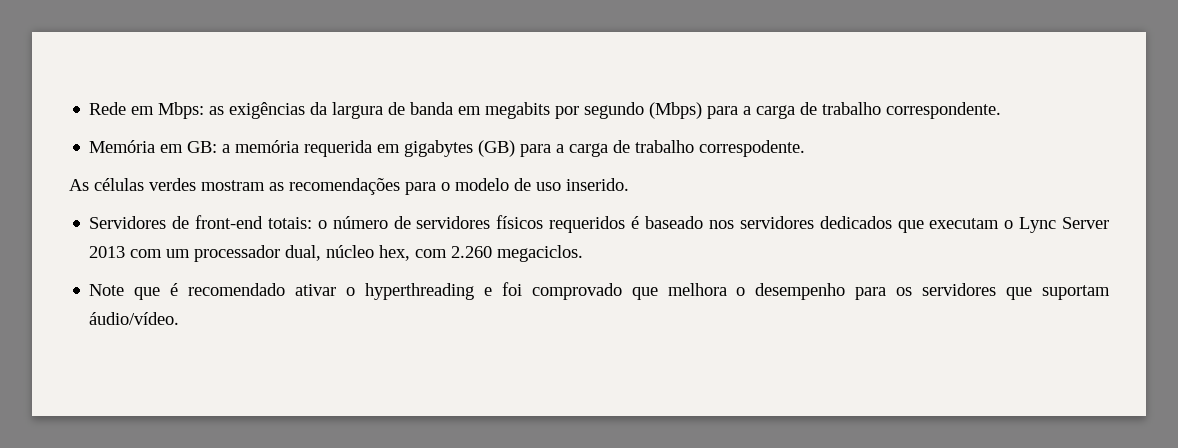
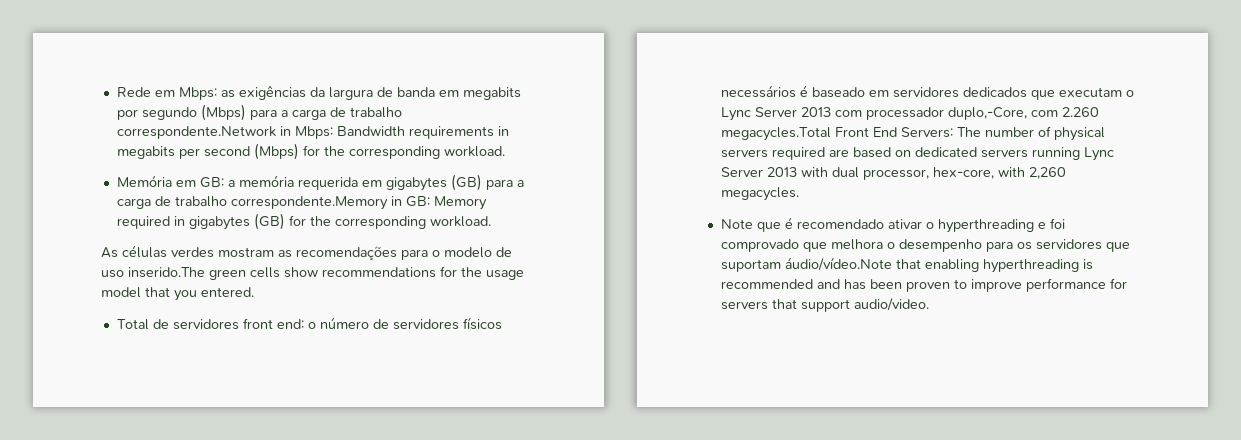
- Rede em Mbps: as exigências da largura de banda em megabits por segundo (Mbps) para a carga de trabalho correspondente.
+ Rede em Mbps: as exigências da largura de banda em megabits por segundo (Mbps) para a carga de trabalho correspondente.Network in Mbps: Bandwidth requirements in megabits per second (Mbps) for the corresponding workload.
- Memória em GB: a memória requerida em gigabytes (GB) para a carga de trabalho correspodente.
+ Memória em GB: a memória requerida em gigabytes (GB) para a carga de trabalho correspondente.Memory in GB: Memory required in gigabytes (GB) for the corresponding workload.
- As células verdes mostram as recomendações para o modelo de uso inserido.
- Servidores de front-end totais: o número de servidores físicos requeridos é baseado nos servidores dedicados que executam o Lync Server 2013 com um processador dual, núcleo hex, com 2.260 megaciclos.
+ As células verdes mostram as recomendações para o modelo de uso inserido.The green cells show recommendations for the usage model that you entered.
+ Total de servidores front end: o número de servidores físicos necessários é baseado em servidores dedicados que executam o Lync Server 2013 com processador duplo,-Core, com 2.260 megacycles.Total Front End Servers: The number of physical servers required are based on dedicated servers running Lync Server 2013 with dual processor, hex-core, with 2,260 megacycles.
- Note que é recomendado ativar o hyperthreading e foi comprovado que melhora o desempenho para os servidores que suportam áudio/vídeo.
+ Note que é recomendado ativar o hyperthreading e foi comprovado que melhora o desempenho para os servidores que suportam áudio/vídeo.Note that enabling hyperthreading is recommended and has been proven to improve performance for servers that support audio/video.

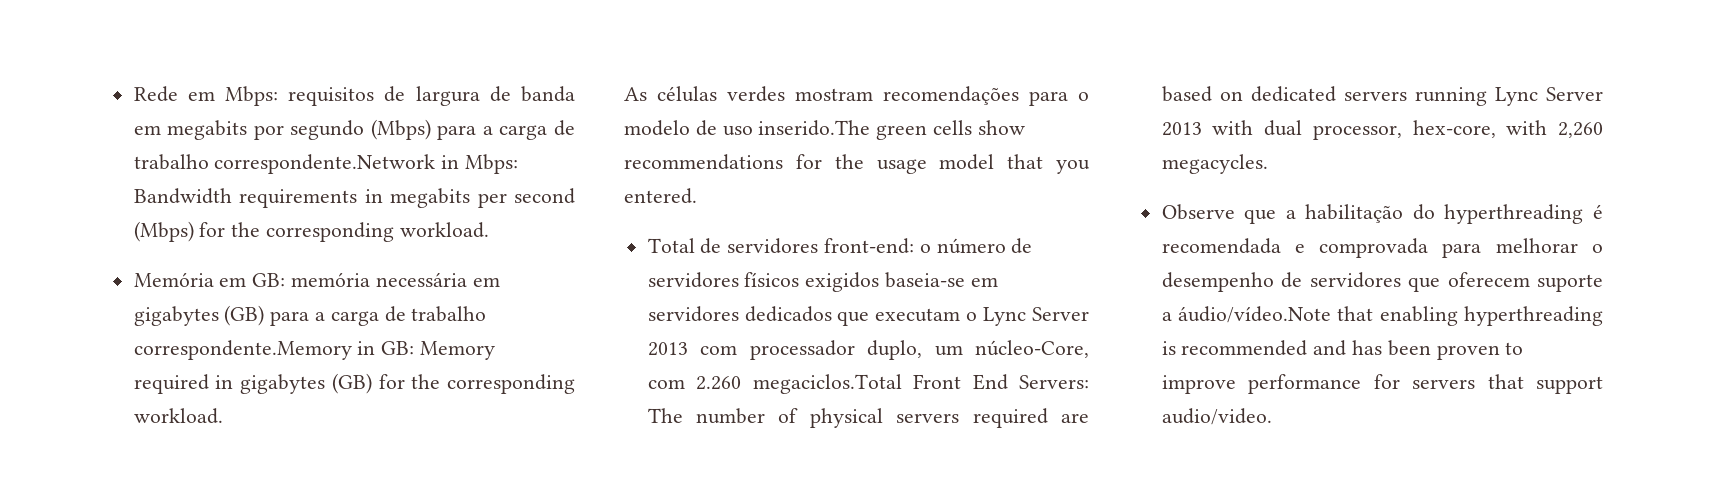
- Rede em Mbps: as exigências da largura de banda em megabits por segundo (Mbps) para a carga de trabalho correspondente.Network in Mbps: Bandwidth requirements in megabits per second (Mbps) for the corresponding workload.
+ Rede em Mbps: requisitos de largura de banda em megabits por segundo (Mbps) para a carga de trabalho correspondente.Network in Mbps: Bandwidth requirements in megabits per second (Mbps) for the corresponding workload.
- Memória em GB: a memória requerida em gigabytes (GB) para a carga de trabalho correspondente.Memory in GB: Memory required in gigabytes (GB) for the corresponding workload.
+ Memória em GB: memória necessária em gigabytes (GB) para a carga de trabalho correspondente.Memory in GB: Memory required in gigabytes (GB) for the corresponding workload.
- As células verdes mostram as recomendações para o modelo de uso inserido.The green cells show recommendations for the usage model that you entered.
+ As células verdes mostram recomendações para o modelo de uso inserido.The green cells show recommendations for the usage model that you entered.
- Total de servidores front end: o número de servidores físicos necessários é baseado em servidores dedicados que executam o Lync Server 2013 com processador duplo,-Core, com 2.260 megacycles.Total Front End Servers: The number of physical servers required are based on dedicated servers running Lync Server 2013 with dual processor, hex-core, with 2,260 megacycles.
+ Total de servidores front-end: o número de servidores físicos exigidos baseia-se em servidores dedicados que executam o Lync Server 2013 com processador duplo, um núcleo-Core, com 2.260 megaciclos.Total Front End Servers: The number of physical servers required are based on dedicated servers running Lync Server 2013 with dual processor, hex-core, with 2,260 megacycles.
- Note que é recomendado ativar o hyperthreading e foi comprovado que melhora o desempenho para os servidores que suportam áudio/vídeo.Note that enabling hyperthreading is recommended and has been proven to improve performance for servers that support audio/video.
+ Observe que a habilitação do hyperthreading é recomendada e comprovada para melhorar o desempenho de servidores que oferecem suporte a áudio/vídeo.Note that enabling hyperthreading is recommended and has been proven to improve performance for servers that support audio/video.

